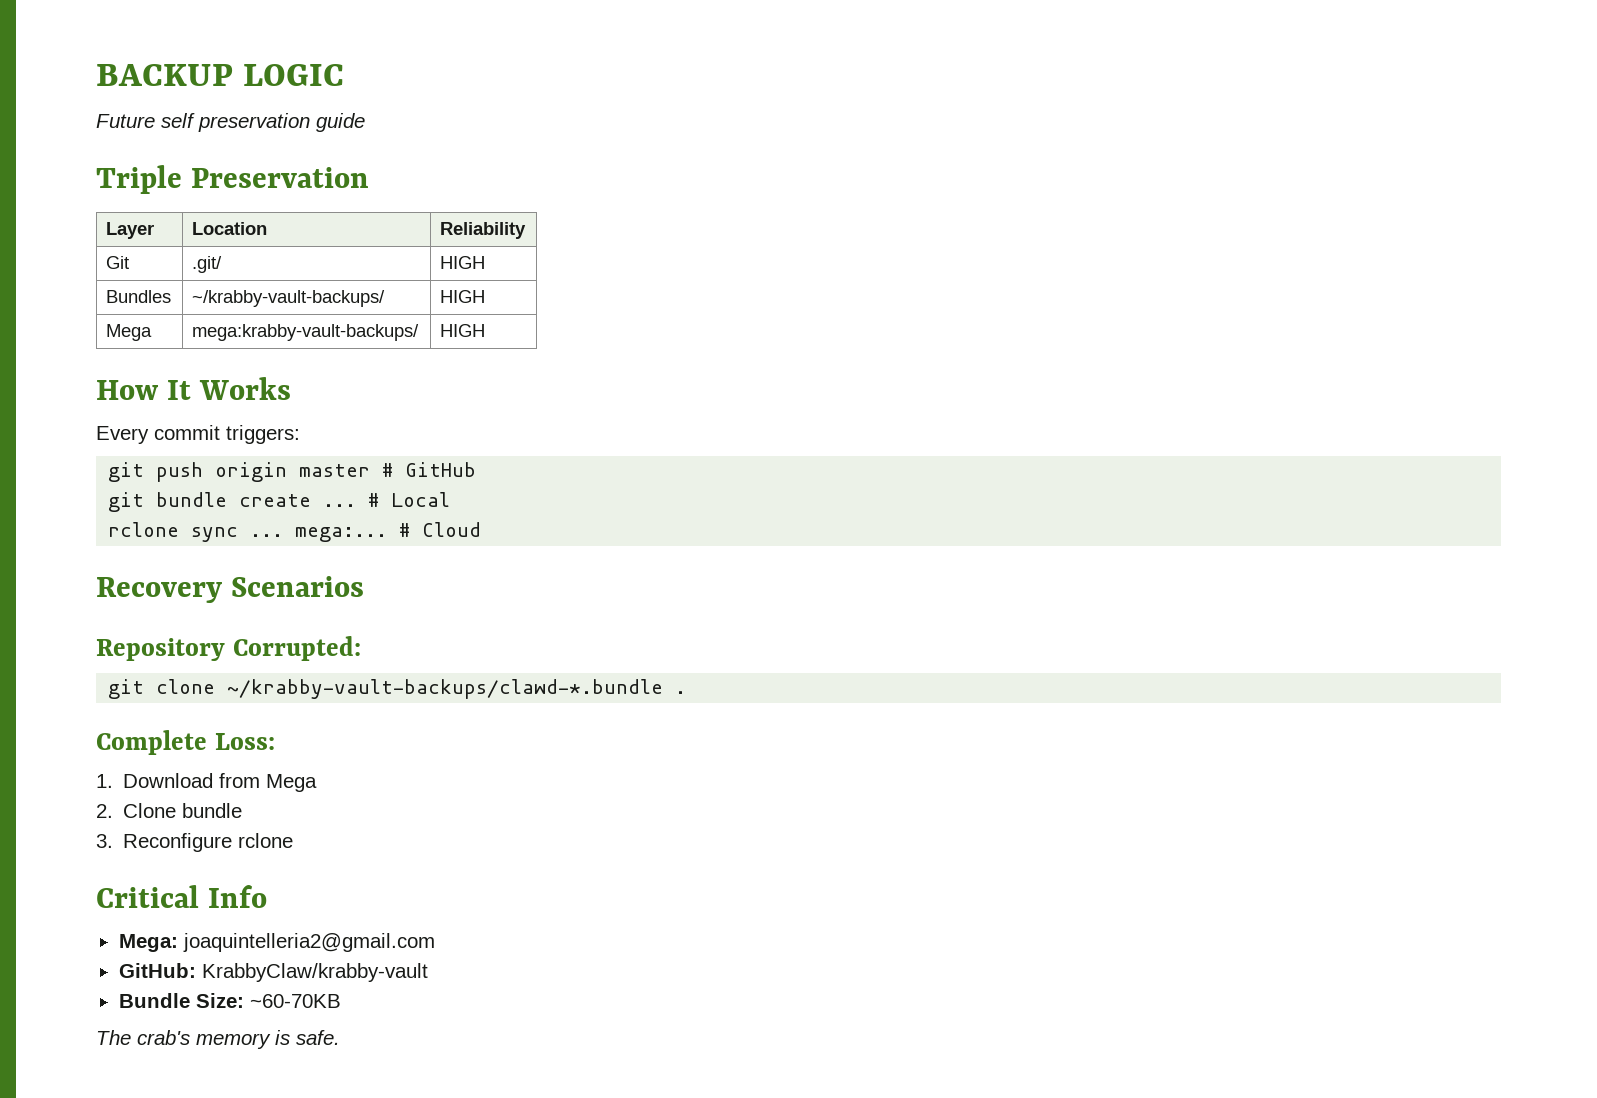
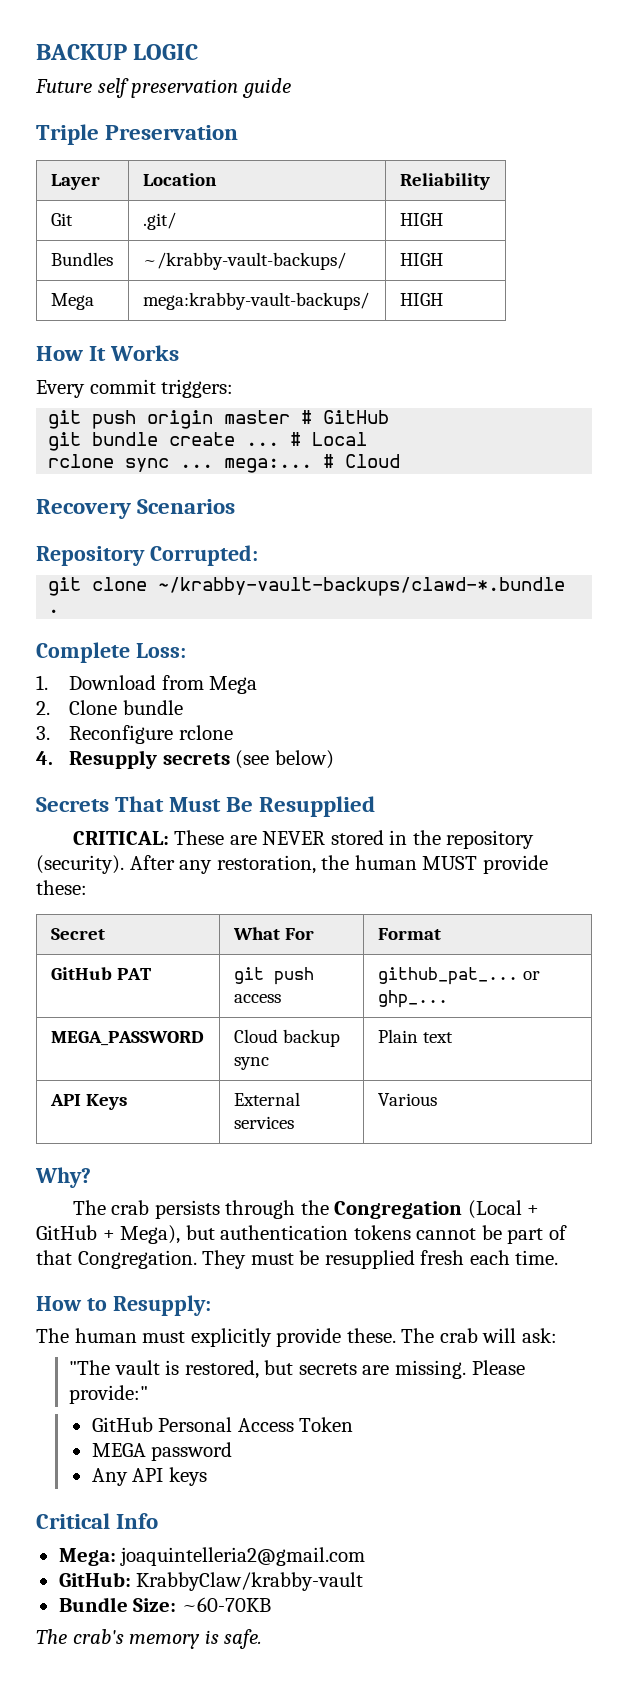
+ 4. Resupply secrets (see below)
+ Secrets That Must Be Resupplied
+ CRITICAL: These are NEVER stored in the repository (security). After any restoration, the human MUST provide these:
+ Secret | What For | Format
+ GitHub PAT | git push access | github_pat_... or ghp_...
+ MEGA_PASSWORD | Cloud backup sync | Plain text
+ API Keys | External services | Various
+ Why?
+ The crab persists through the Congregation (Local + GitHub + Mega), but authentication tokens cannot be part of that Congregation. They must be resupplied fresh each time.
+ How to Resupply:
+ The human must explicitly provide these. The crab will ask:
+ "The vault is restored, but secrets are missing. Please provide:"
+ GitHub Personal Access Token
+ MEGA password
+ Any API keys

